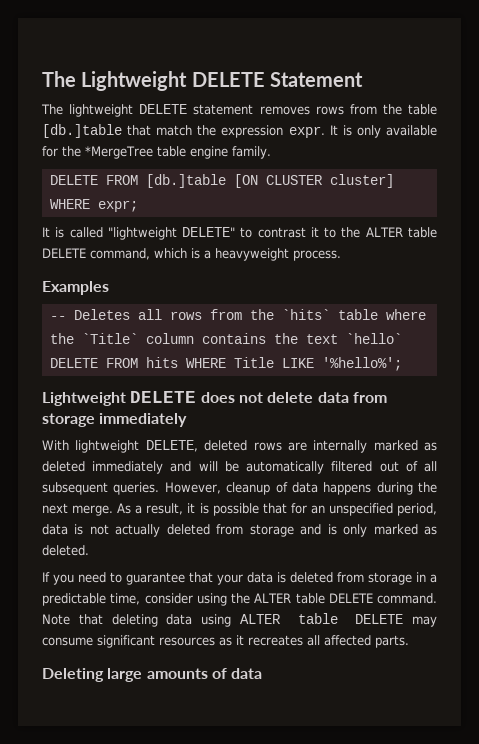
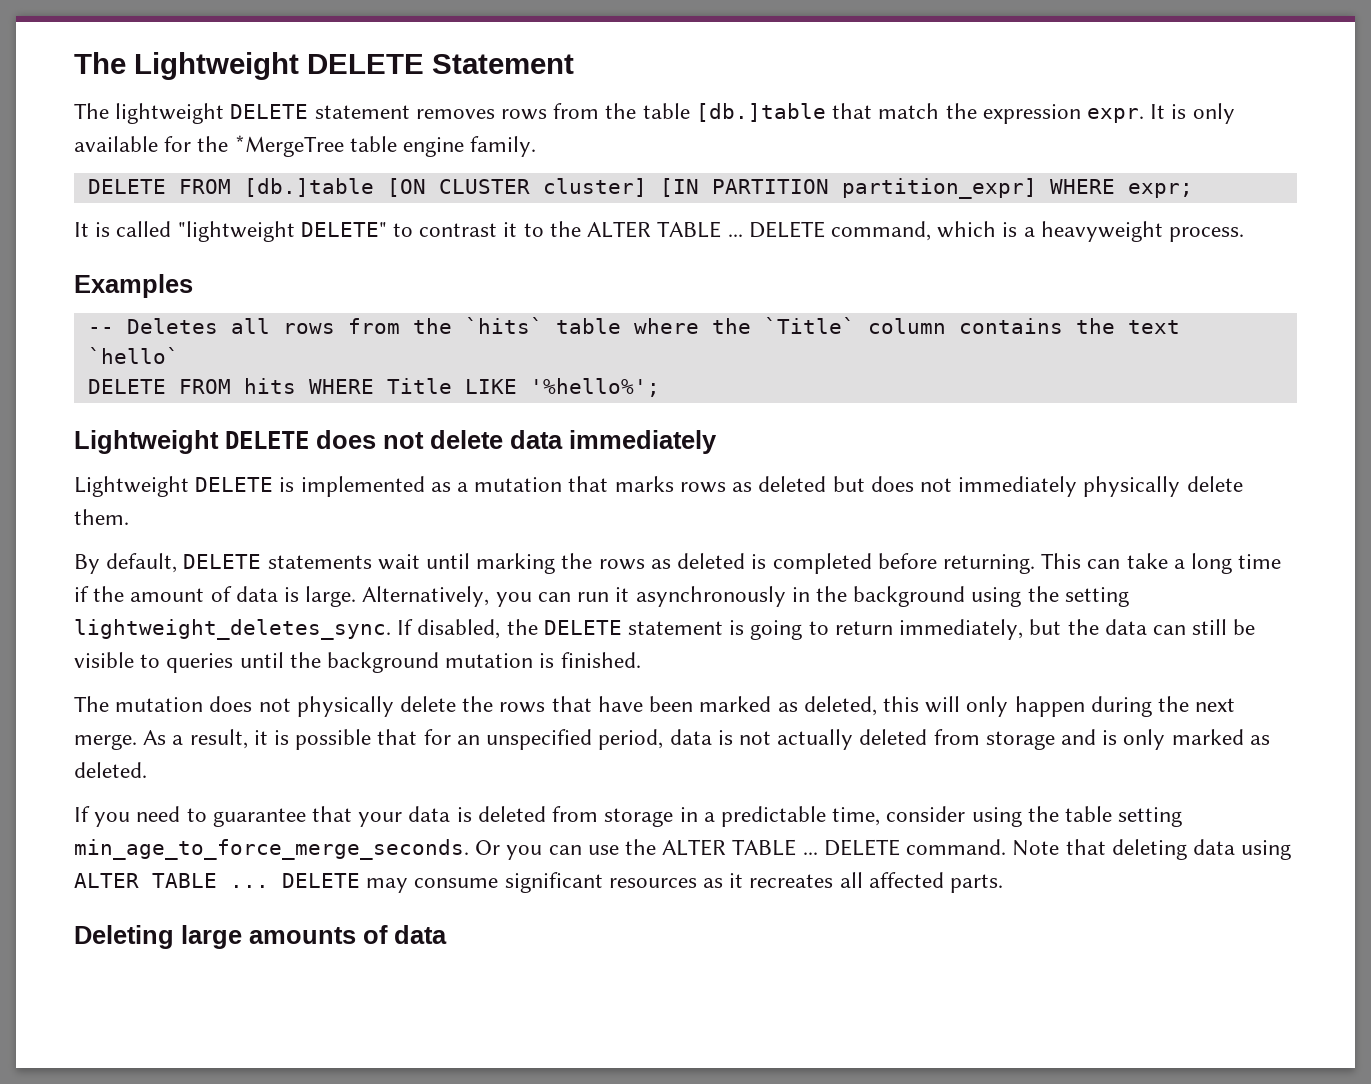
- DELETE FROM [db.]table [ON CLUSTER cluster] WHERE expr;
+ DELETE FROM [db.]table [ON CLUSTER cluster] [IN PARTITION partition_expr] WHERE expr;
- It is called "lightweight DELETE" to contrast it to the ALTER table DELETE command, which is a heavyweight process.
+ It is called "lightweight DELETE" to contrast it to the ALTER TABLE ... DELETE command, which is a heavyweight process.
- Lightweight DELETE does not delete data from storage immediately
+ Lightweight DELETE does not delete data immediately
- With lightweight DELETE, deleted rows are internally marked as deleted immediately and will be automatically filtered out of all subsequent queries. However, cleanup of data happens during the next merge.
+ Lightweight DELETE is implemented as a mutation that marks rows as deleted but does not immediately physically delete them.
+ By default, DELETE statements wait until marking the rows as deleted is completed before returning. This can take a long time if the amount of data is large. Alternatively, you can run it asynchronously in the background using the setting lightweight_deletes_sync. If disabled, the DELETE statement is going to return immediately, but the data can still be visible to queries until the background mutation is finished.
+ The mutation does not physically delete the rows that have been marked as deleted, this will only happen during the next merge.
- If you need to guarantee that your data is deleted from storage in a predictable time, consider using the ALTER table DELETE command.
+ If you need to guarantee that your data is deleted from storage in a predictable time, consider using the table setting min_age_to_force_merge_seconds. Or you can use the ALTER TABLE ... DELETE command.
- Note that deleting data using ALTER table DELETE may consume significant resources as it recreates all affected parts.
+ Note that deleting data using ALTER TABLE ... DELETE may consume significant resources as it recreates all affected parts.

